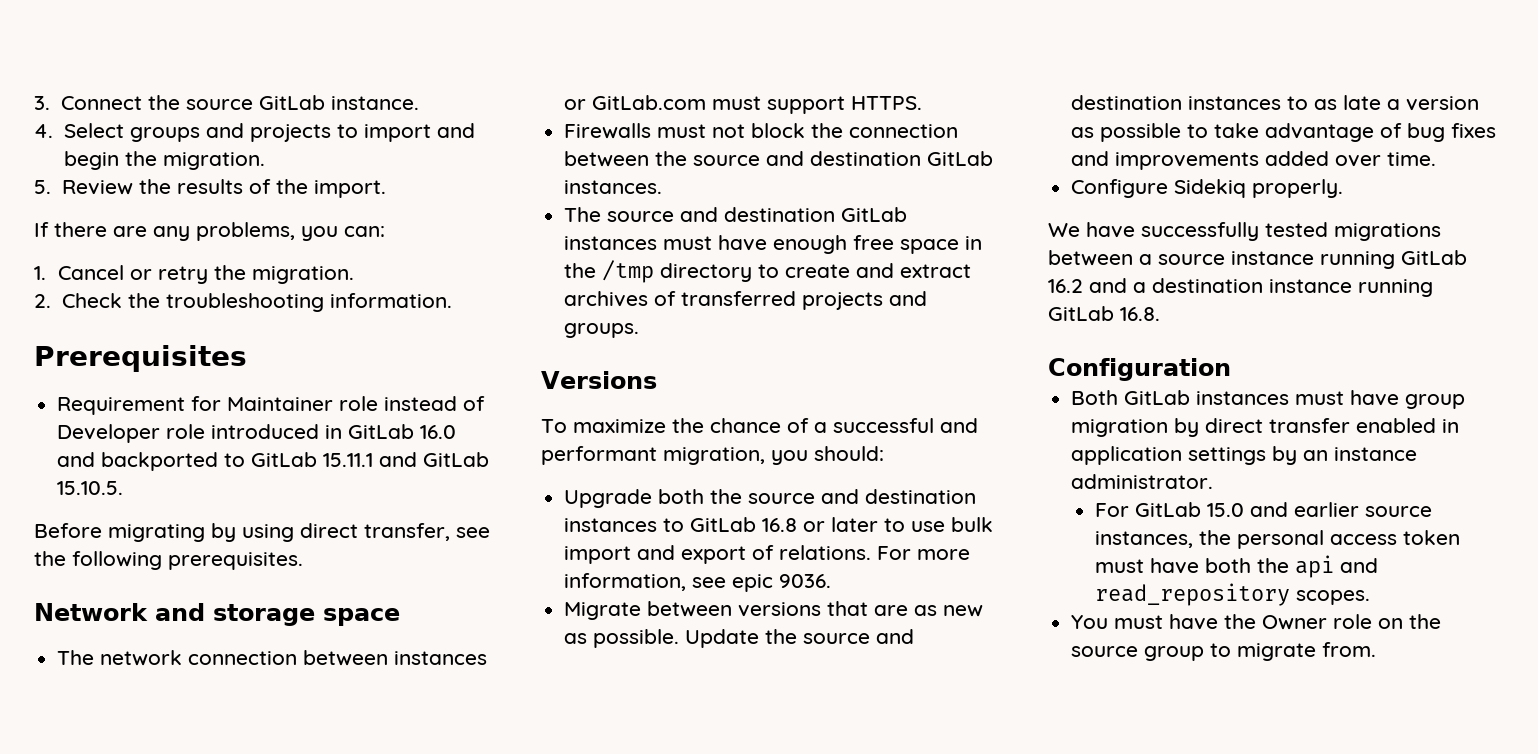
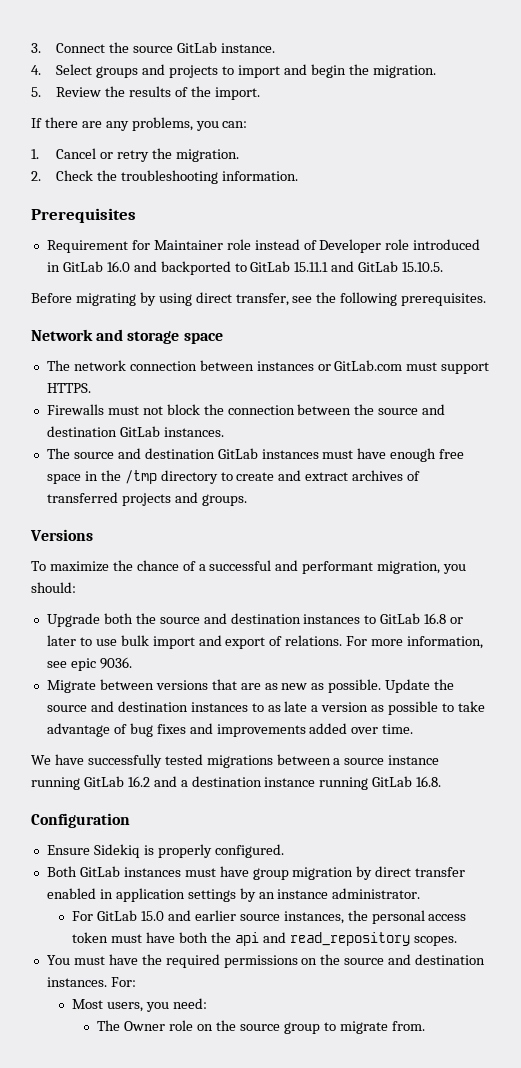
- Configure Sidekiq properly.
+ Ensure Sidekiq is properly configured.
- You must have the Owner role on the source group to migrate from.
+ You must have the required permissions on the source and destination instances. For:
+ Most users, you need:
+ The Owner role on the source group to migrate from.

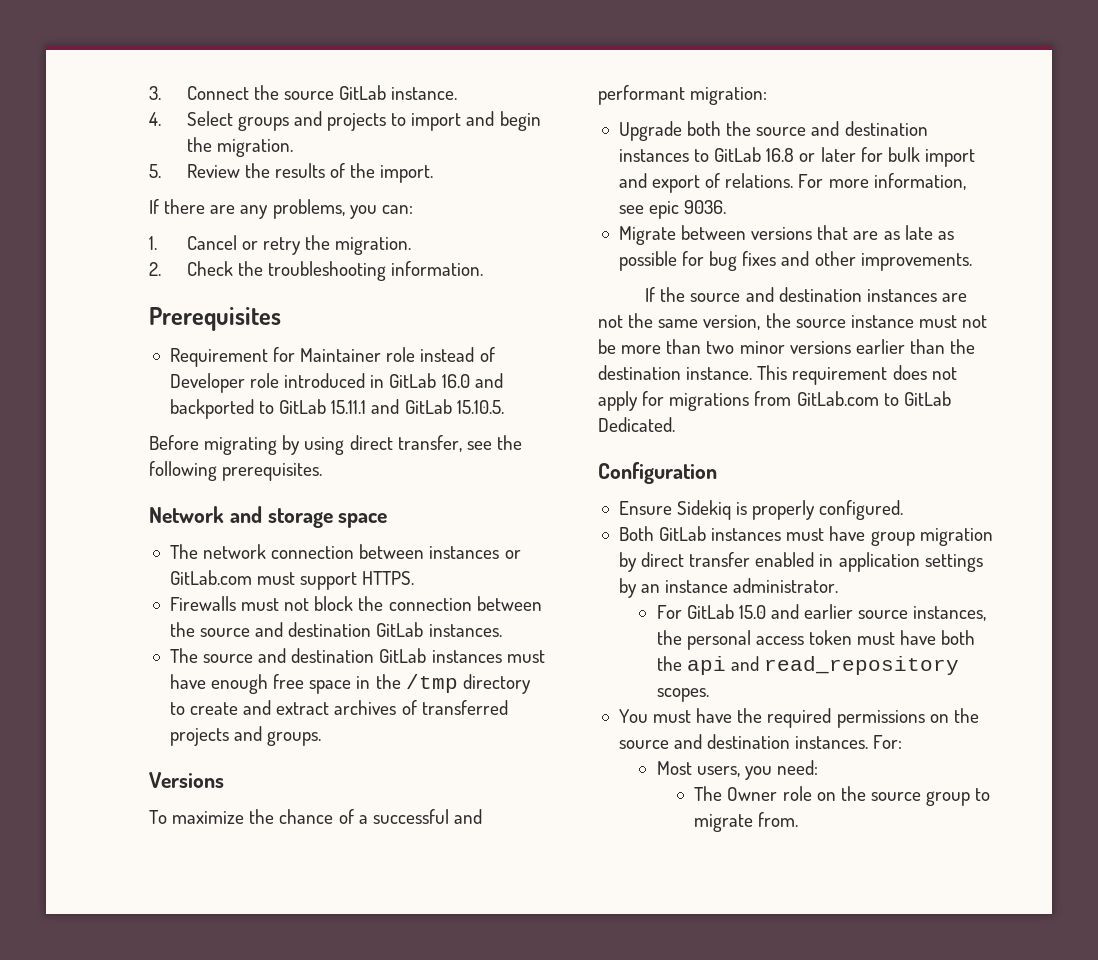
- To maximize the chance of a successful and performant migration, you should:
+ To maximize the chance of a successful and performant migration:
- Upgrade both the source and destination instances to GitLab 16.8 or later to use bulk import and export of relations.
+ Upgrade both the source and destination instances to GitLab 16.8 or later for bulk import and export of relations.
- Migrate between versions that are as new as possible. Update the source and destination instances to as late a version as possible to take advantage of bug fixes and improvements added over time.
- We have successfully tested migrations between a source instance running GitLab 16.2 and a destination instance running GitLab 16.8.
+ Migrate between versions that are as late as possible for bug fixes and other improvements.
+ If the source and destination instances are not the same version, the source instance must not be more than two minor versions earlier than the destination instance. This requirement does not apply for migrations from GitLab.com to GitLab Dedicated.

